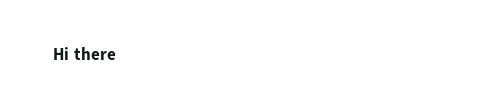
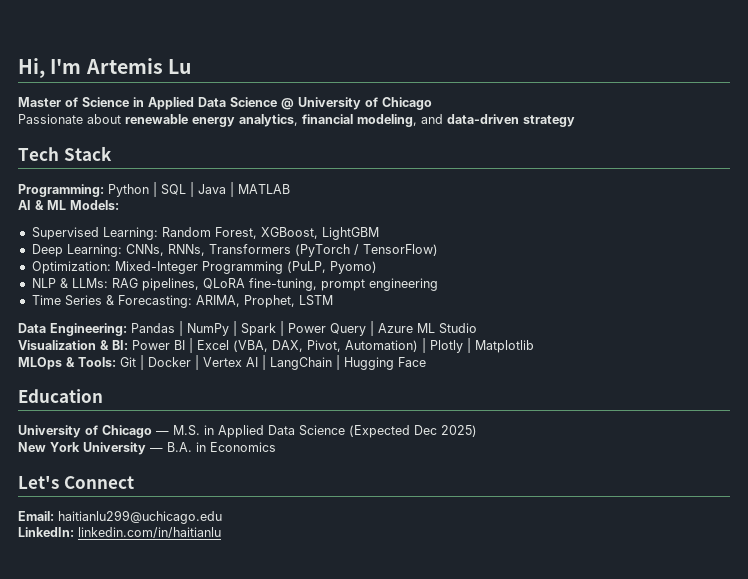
- Hi there
+ Hi, I'm Artemis Lu
+ Master of Science in Applied Data Science @ University of Chicago
+ Passionate about renewable energy analytics, financial modeling, and data-driven strategy
+ Tech Stack
+ Programming: Python | SQL | Java | MATLAB
+ AI & ML Models:
+ Supervised Learning: Random Forest, XGBoost, LightGBM
+ Deep Learning: CNNs, RNNs, Transformers (PyTorch / TensorFlow)
+ Optimization: Mixed-Integer Programming (PuLP, Pyomo)
+ NLP & LLMs: RAG pipelines, QLoRA fine-tuning, prompt engineering
+ Time Series & Forecasting: ARIMA, Prophet, LSTM
+ Data Engineering: Pandas | NumPy | Spark | Power Query | Azure ML Studio
+ Visualization & BI: Power BI | Excel (VBA, DAX, Pivot, Automation) | Plotly | Matplotlib
+ MLOps & Tools: Git | Docker | Vertex AI | LangChain | Hugging Face
+ Education
+ University of Chicago — M.S. in Applied Data Science (Expected Dec 2025)
+ New York University — B.A. in Economics
+ Let's Connect
+ Email: haitianlu299@uchicago.edu
+ LinkedIn: linkedin.com/in/haitianlu

